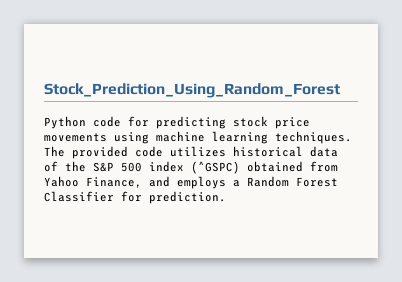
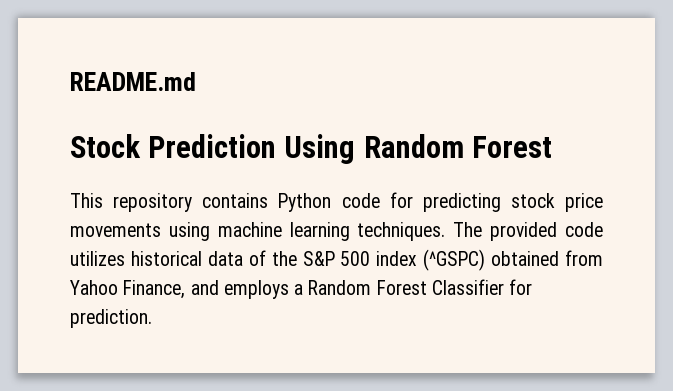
- Stock_Prediction_Using_Random_Forest
- Python code for predicting stock price movements using machine learning techniques.
+ README.md
+ Stock Prediction Using Random Forest
+ This repository contains Python code for predicting stock price movements using machine learning techniques.

